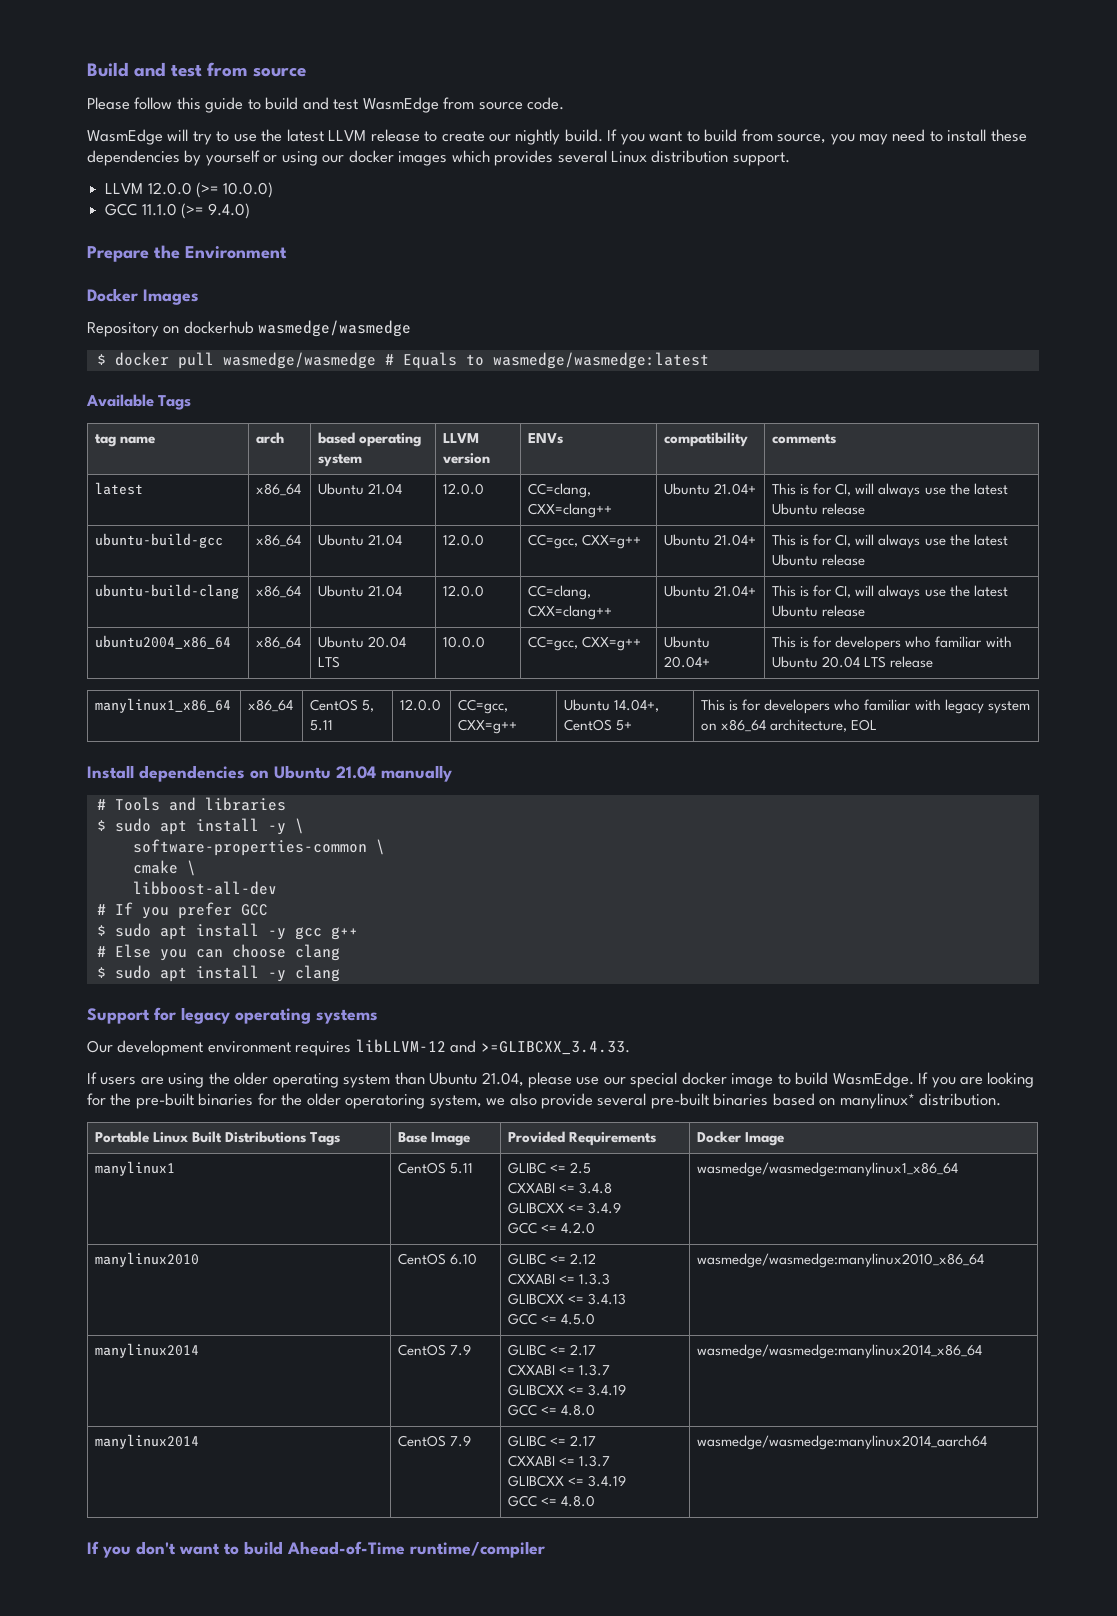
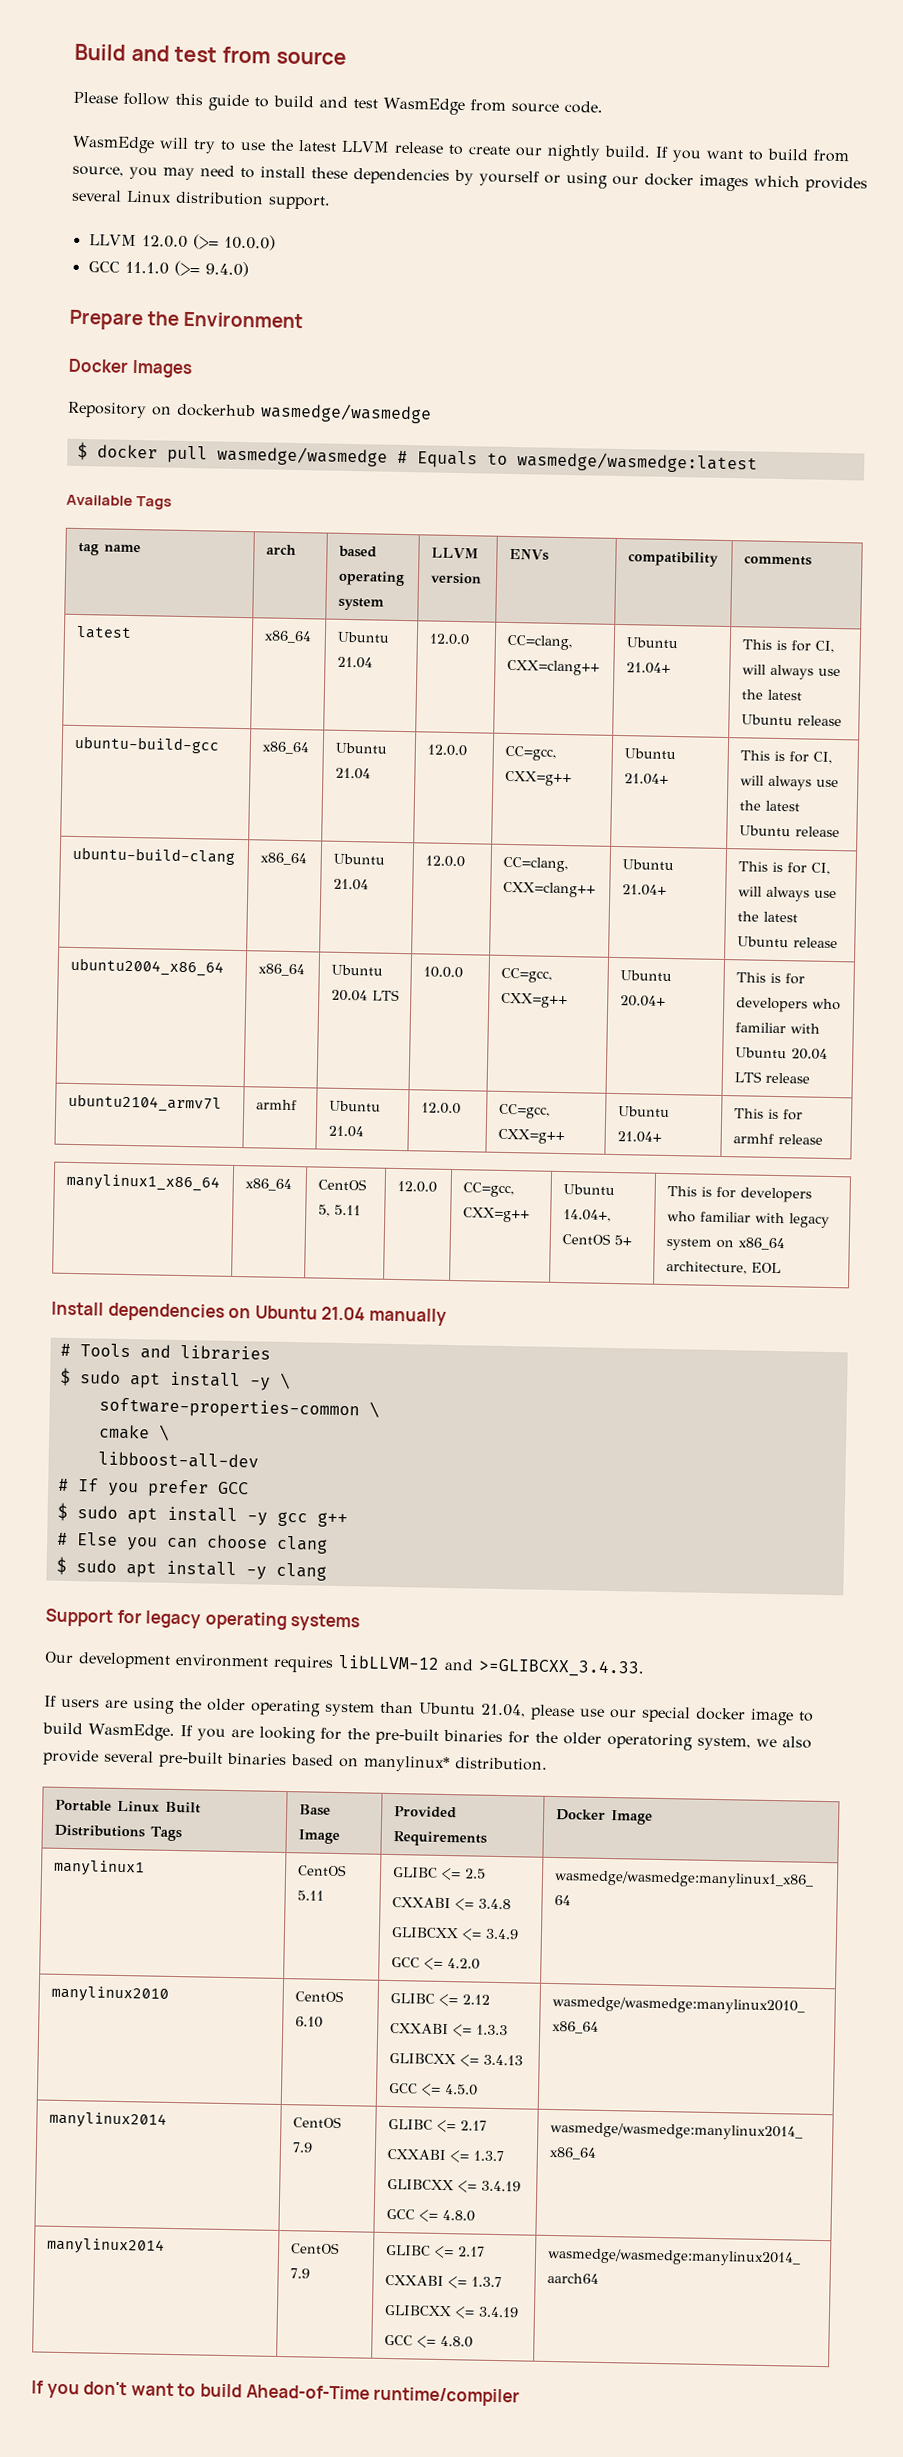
+ ubuntu2104_armv7l | armhf | Ubuntu 21.04 | 12.0.0 | CC=gcc, CXX=g++ | Ubuntu 21.04+ | This is for armhf release

